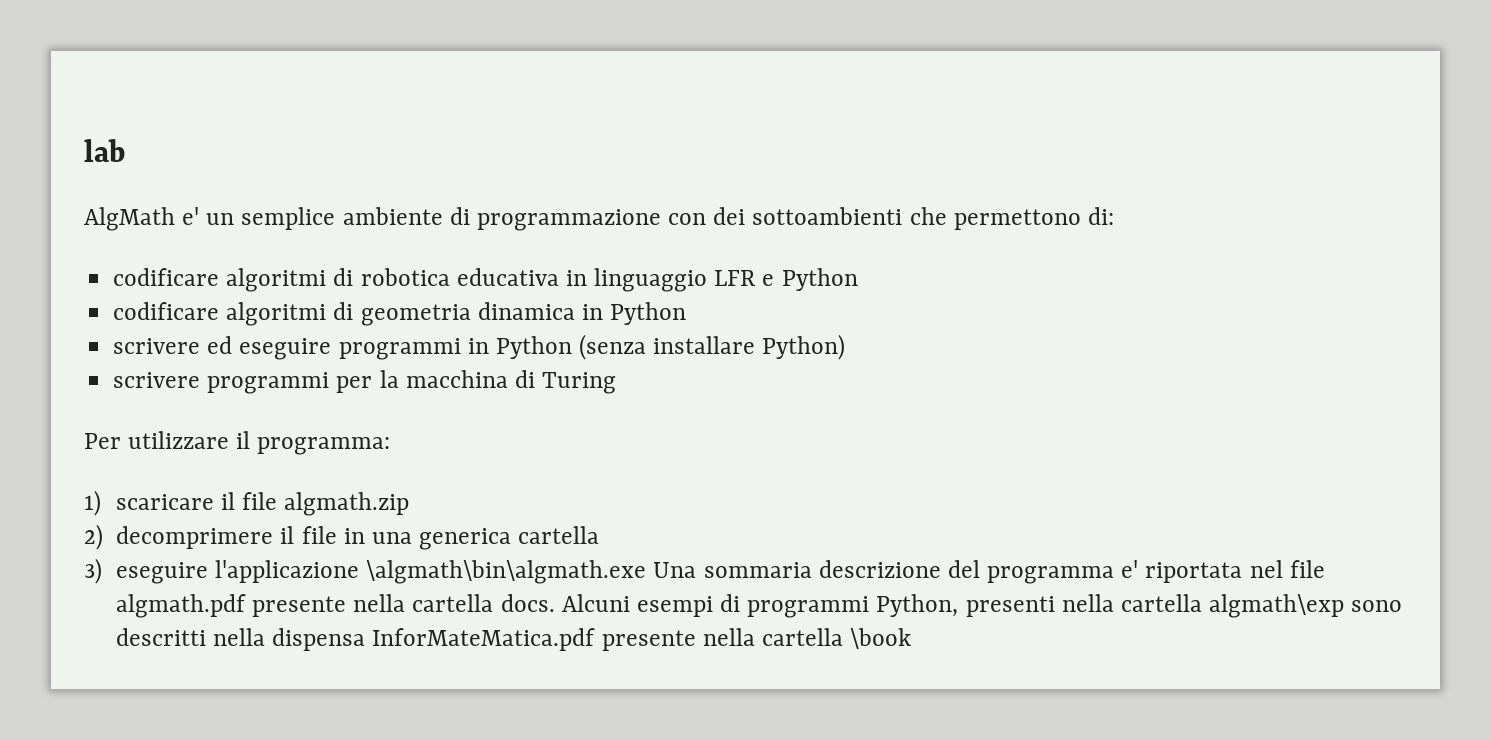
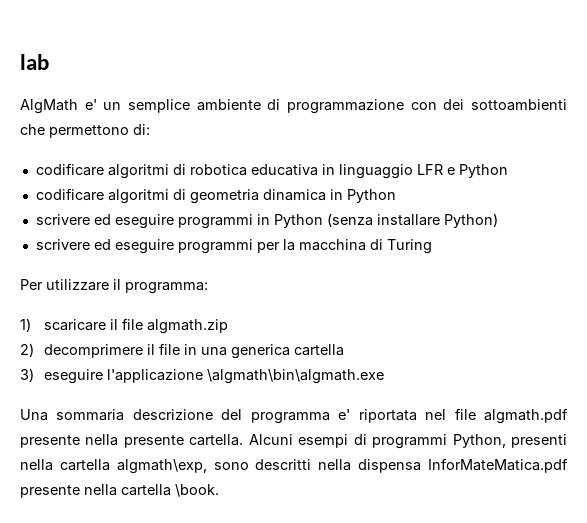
- scrivere programmi per la macchina di Turing
+ scrivere ed eseguire programmi per la macchina di Turing
- 3) eseguire l'applicazione \algmath\bin\algmath.exe Una sommaria descrizione del programma e' riportata nel file algmath.pdf presente nella cartella docs.
+ 3) eseguire l'applicazione \algmath\bin\algmath.exe
+ Una sommaria descrizione del programma e' riportata nel file algmath.pdf presente nella presente cartella.
- Alcuni esempi di programmi Python, presenti nella cartella algmath\exp sono descritti nella dispensa InforMateMatica.pdf presente nella cartella \book
+ Alcuni esempi di programmi Python, presenti nella cartella algmath\exp, sono descritti nella dispensa InforMateMatica.pdf presente nella cartella \book.

